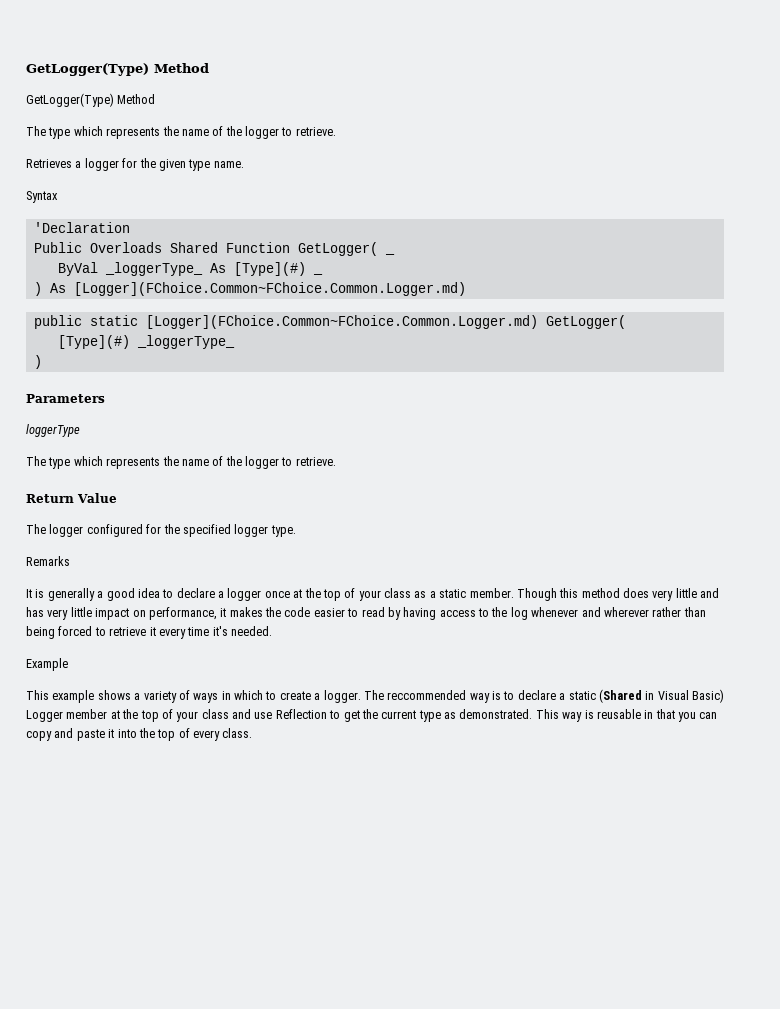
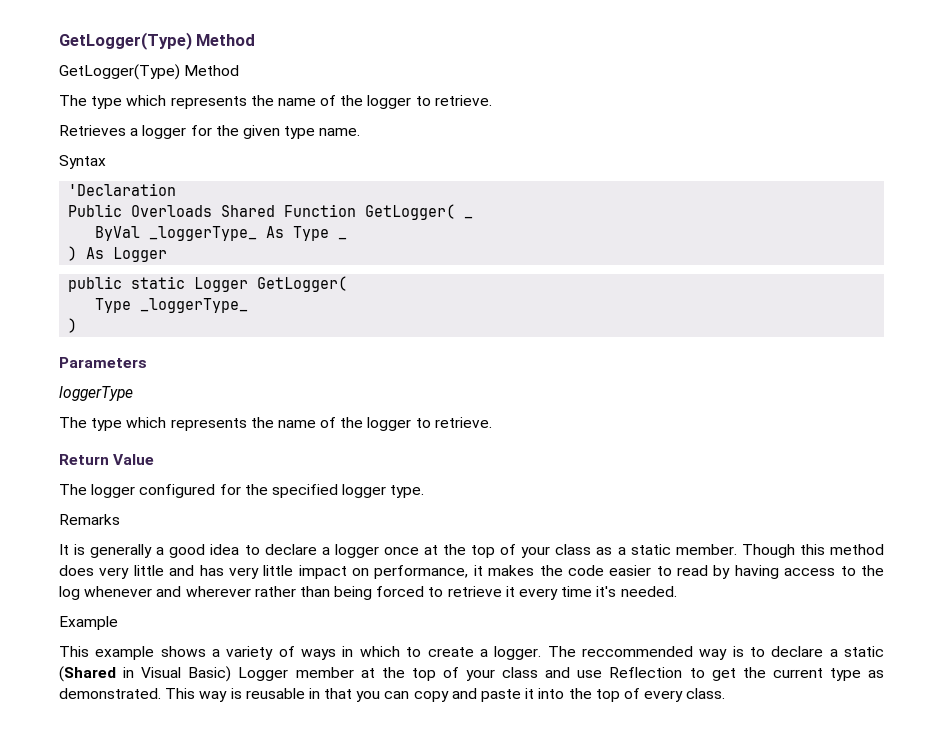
- ByVal _loggerType_ As [Type](#) _
+ ByVal _loggerType_ As Type _
- ) As [Logger](FChoice.Common~FChoice.Common.Logger.md)
+ ) As Logger
- public static [Logger](FChoice.Common~FChoice.Common.Logger.md) GetLogger(
+ public static Logger GetLogger(
- [Type](#) _loggerType_
+ Type _loggerType_

